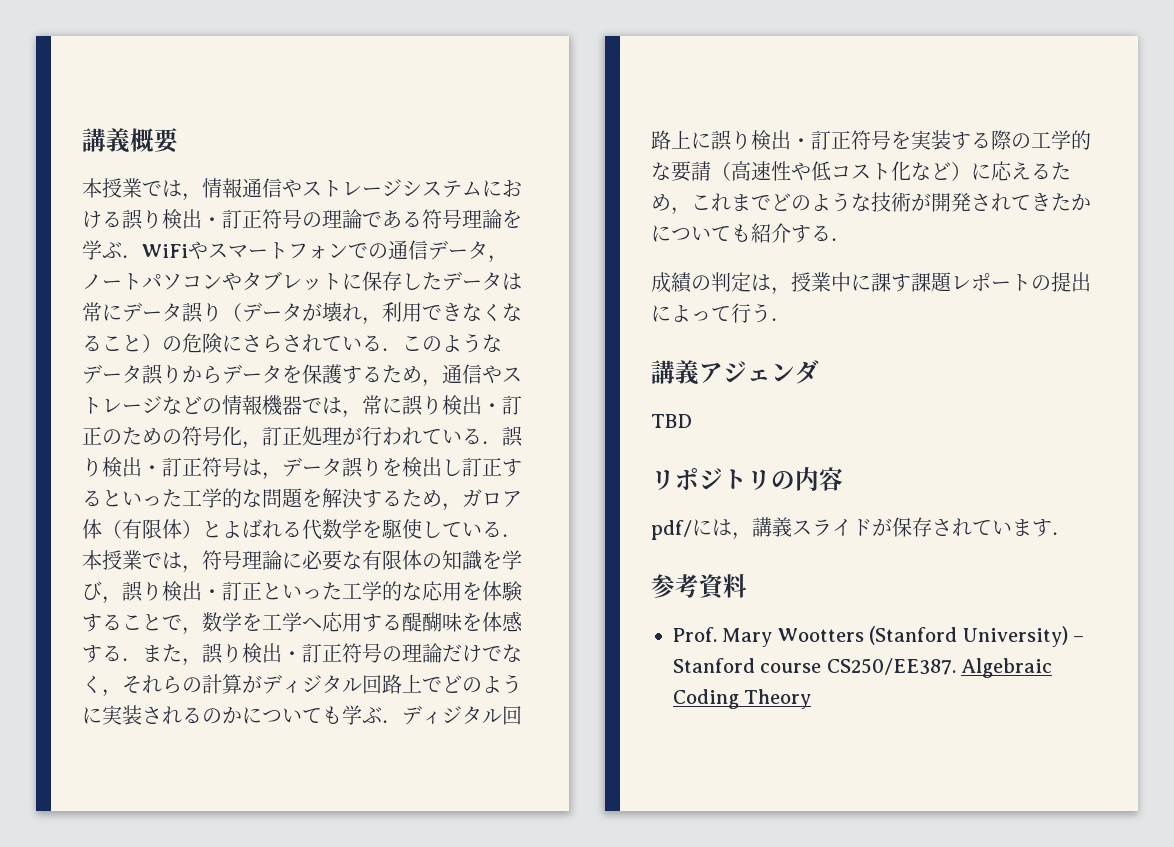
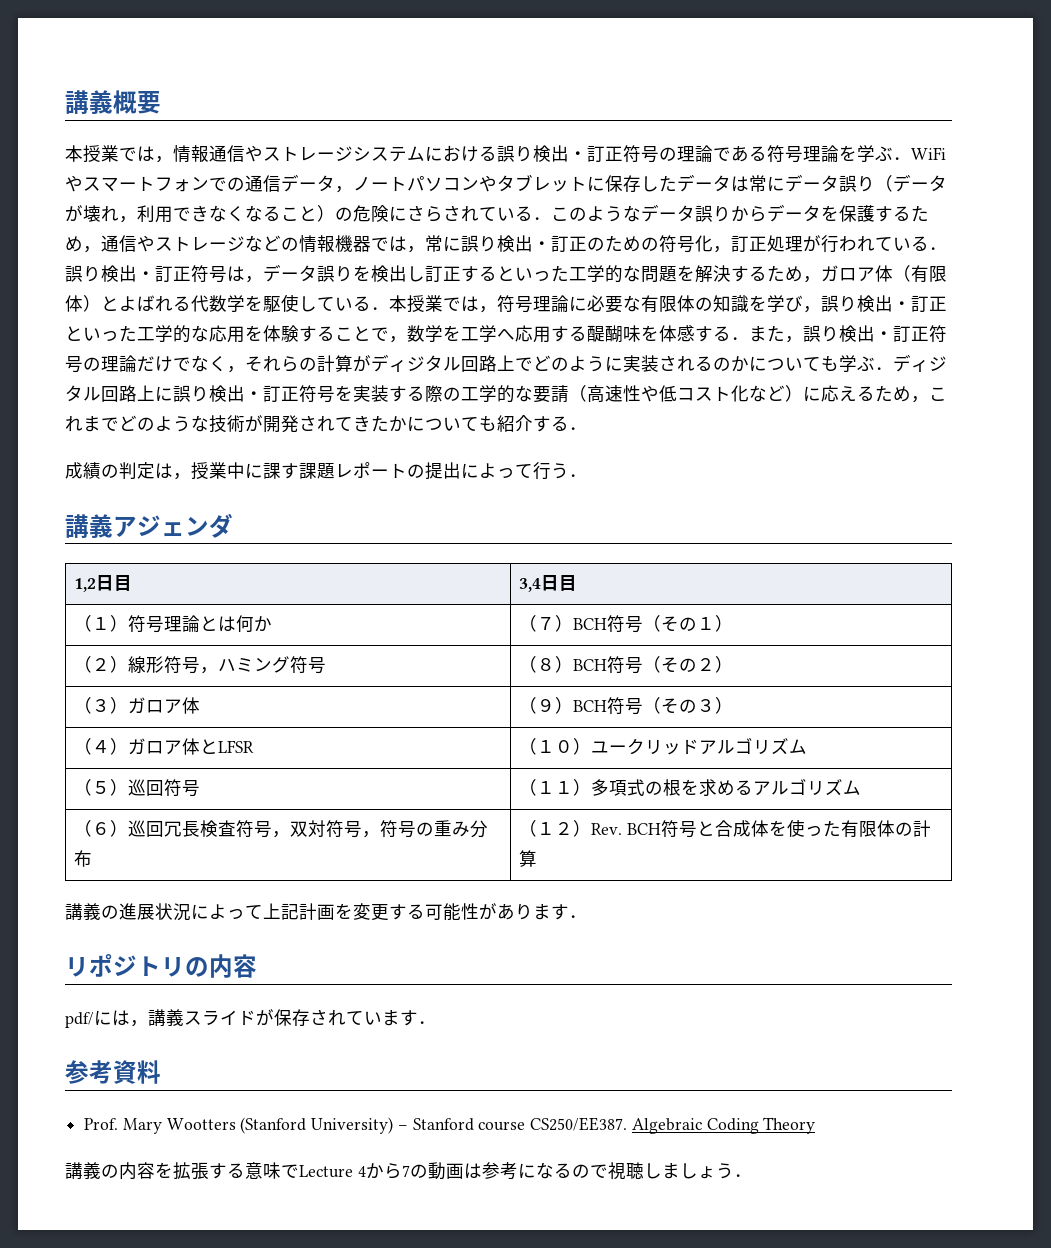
- TBD
+ 1,2日目 | 3,4日目
+ （１）符号理論とは何か | （７）BCH符号（その１）
+ （２）線形符号，ハミング符号 | （８）BCH符号（その２）
+ （３）ガロア体 | （９）BCH符号（その３）
+ （４）ガロア体とLFSR | （１０）ユークリッドアルゴリズム
+ （５）巡回符号 | （１１）多項式の根を求めるアルゴリズム
+ （６）巡回冗長検査符号，双対符号，符号の重み分布 | （１２）Rev. BCH符号と合成体を使った有限体の計算
+ 講義の進展状況によって上記計画を変更する可能性があります．
+ 講義の内容を拡張する意味でLecture 4から7の動画は参考になるので視聴しましょう．

